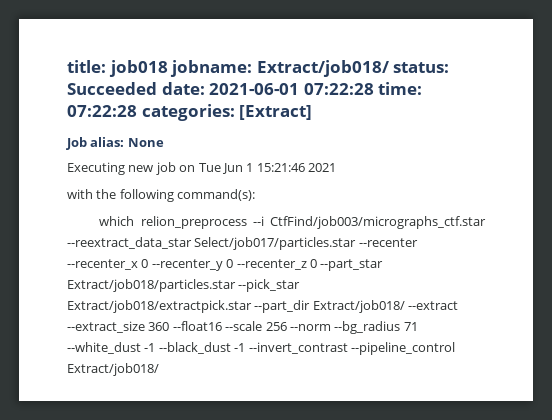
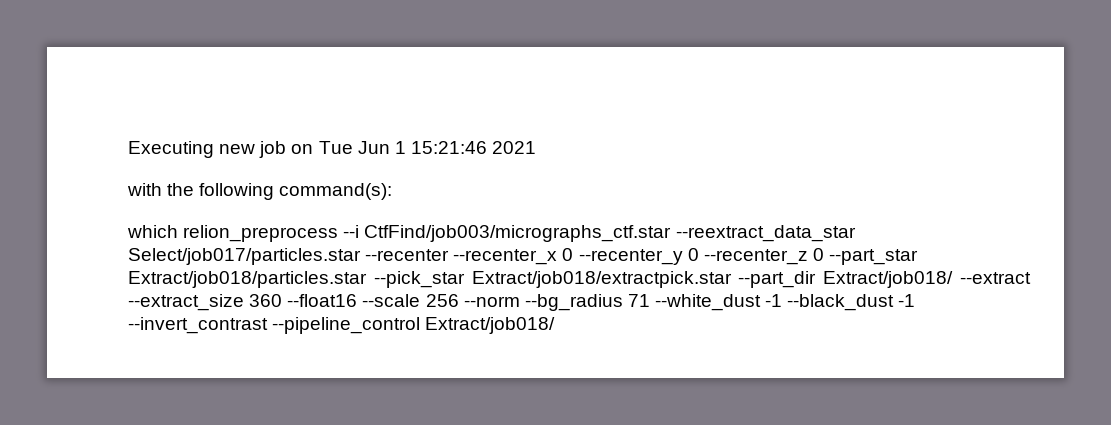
- title: job018 jobname: Extract/job018/ status: Succeeded date: 2021-06-01 07:22:28 time: 07:22:28 categories: [Extract]
- Job alias: None

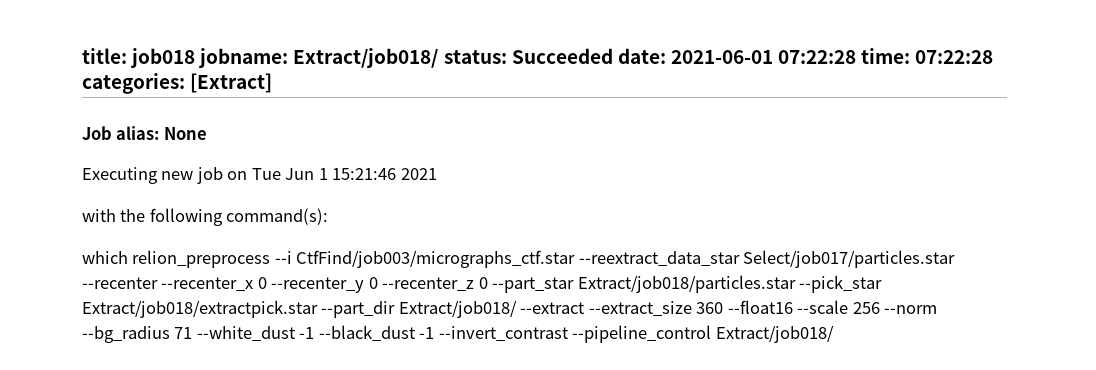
+ title: job018 jobname: Extract/job018/ status: Succeeded date: 2021-06-01 07:22:28 time: 07:22:28 categories: [Extract]
+ Job alias: None

